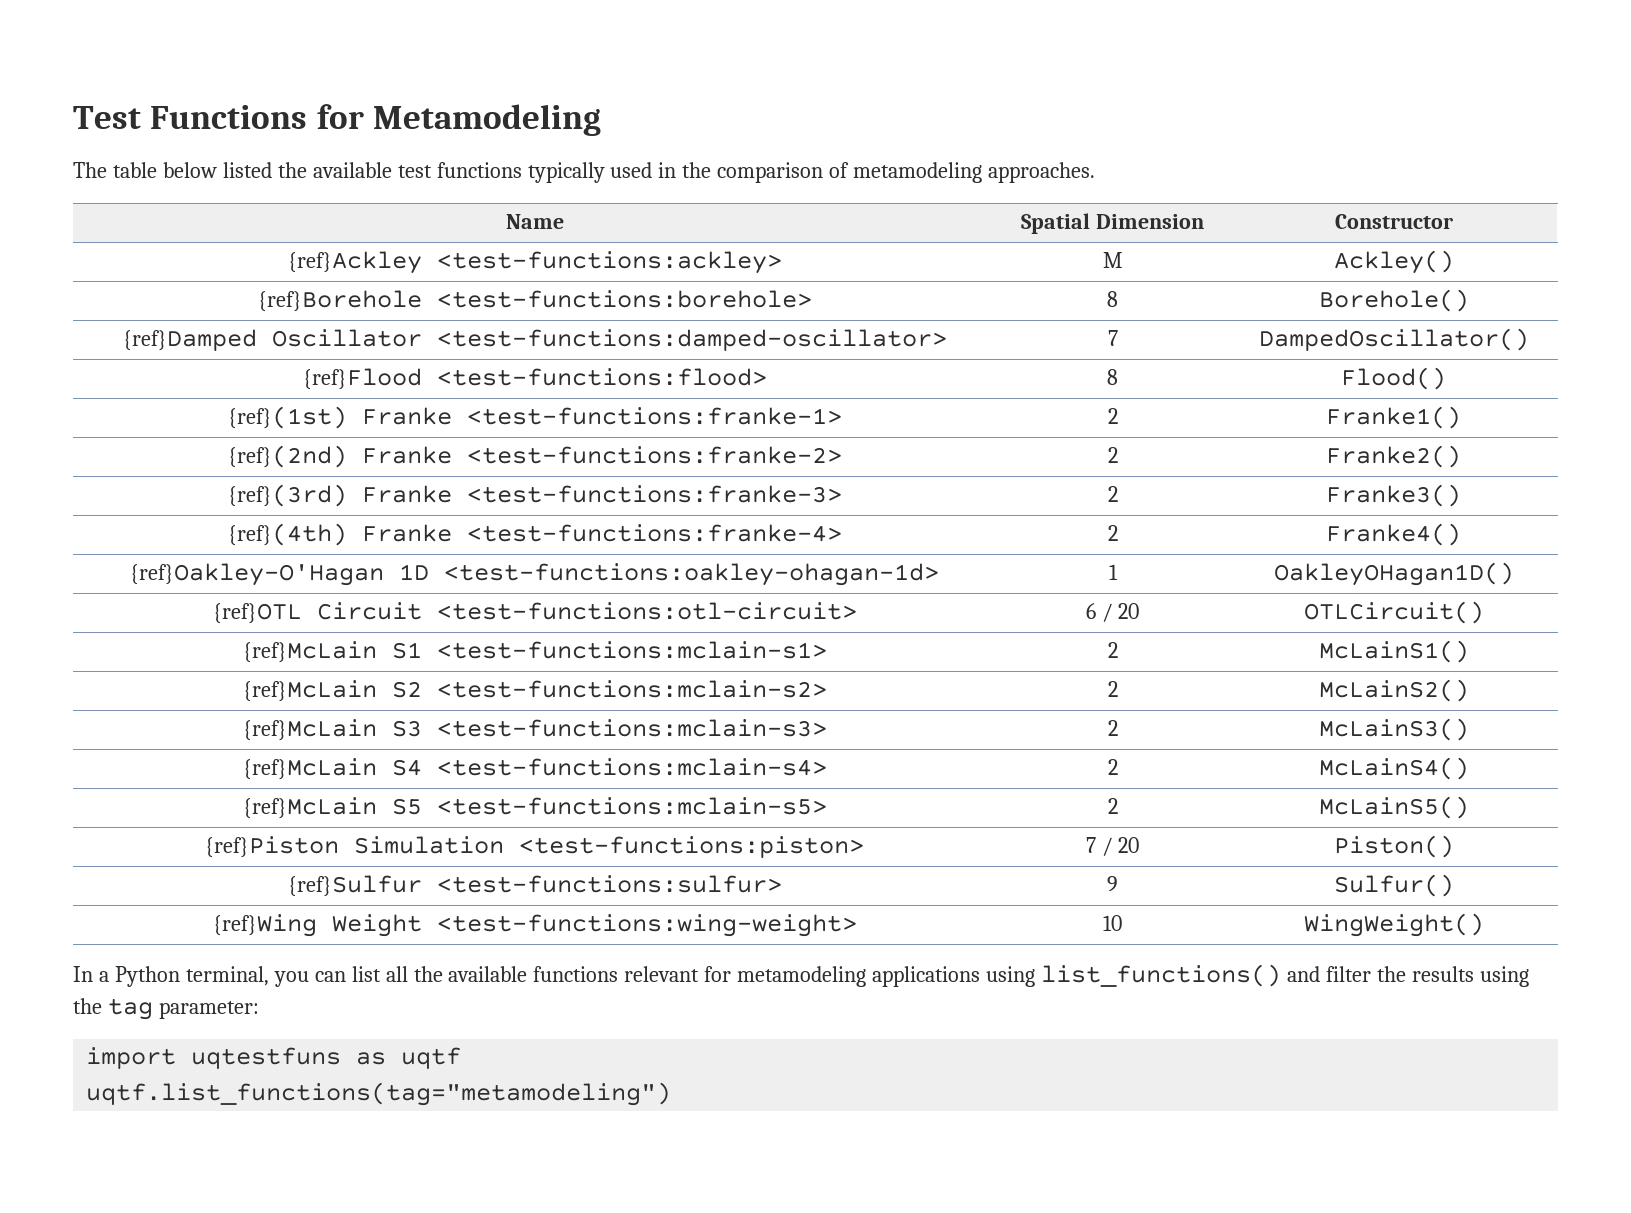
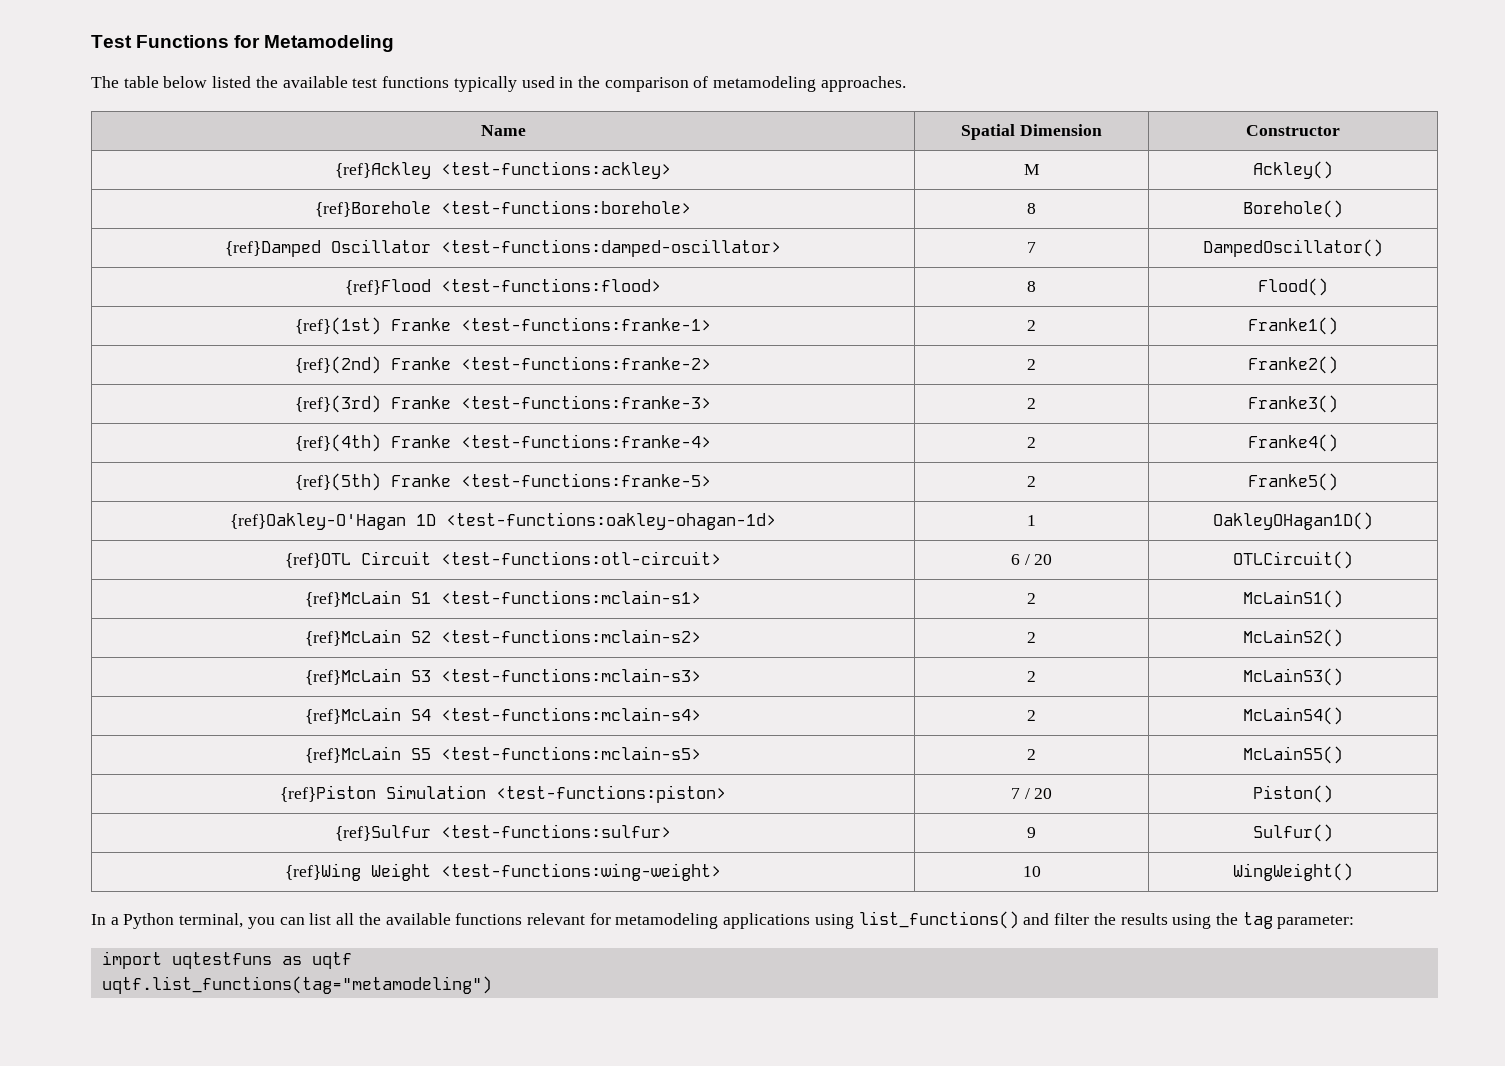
+ {ref}(5th) Franke <test-functions:franke-5> | 2 | Franke5()

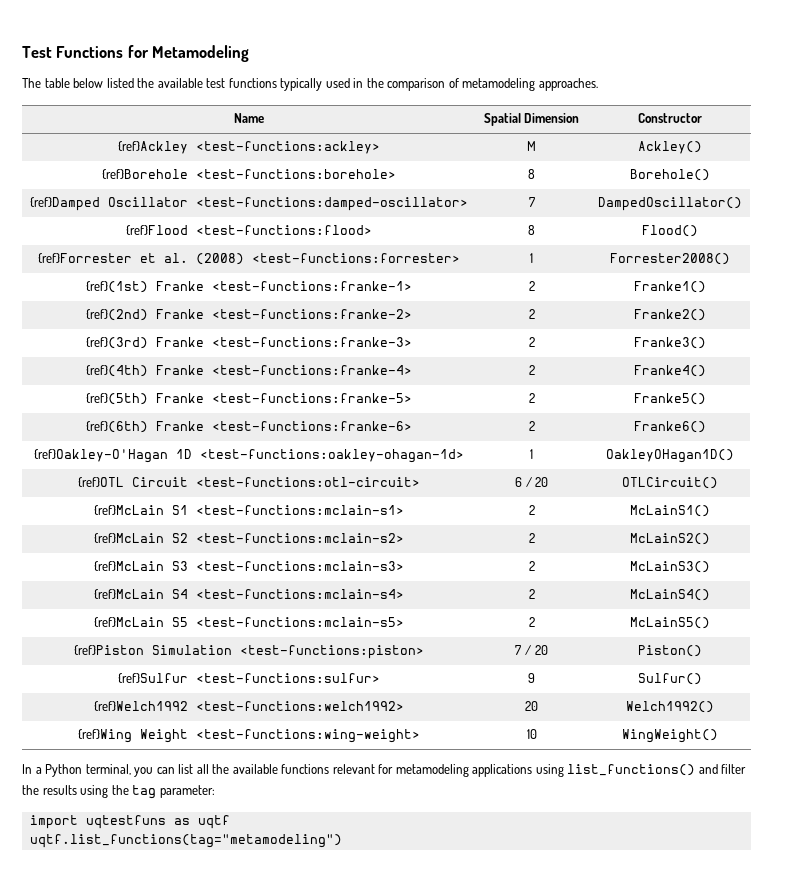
+ {ref}Forrester et al. (2008) <test-functions:forrester> | 1 | Forrester2008()
+ {ref}(6th) Franke <test-functions:franke-6> | 2 | Franke6()
+ {ref}Welch1992 <test-functions:welch1992> | 20 | Welch1992()

